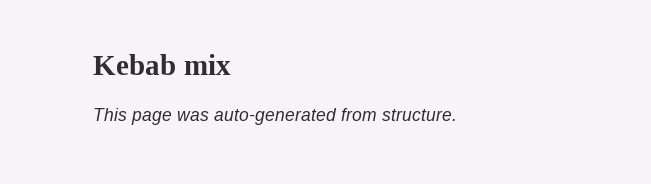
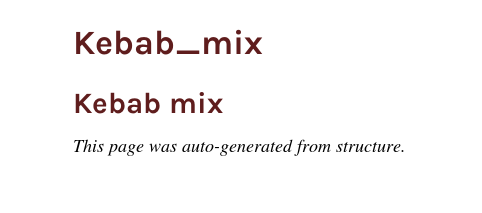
+ Kebab_mix

